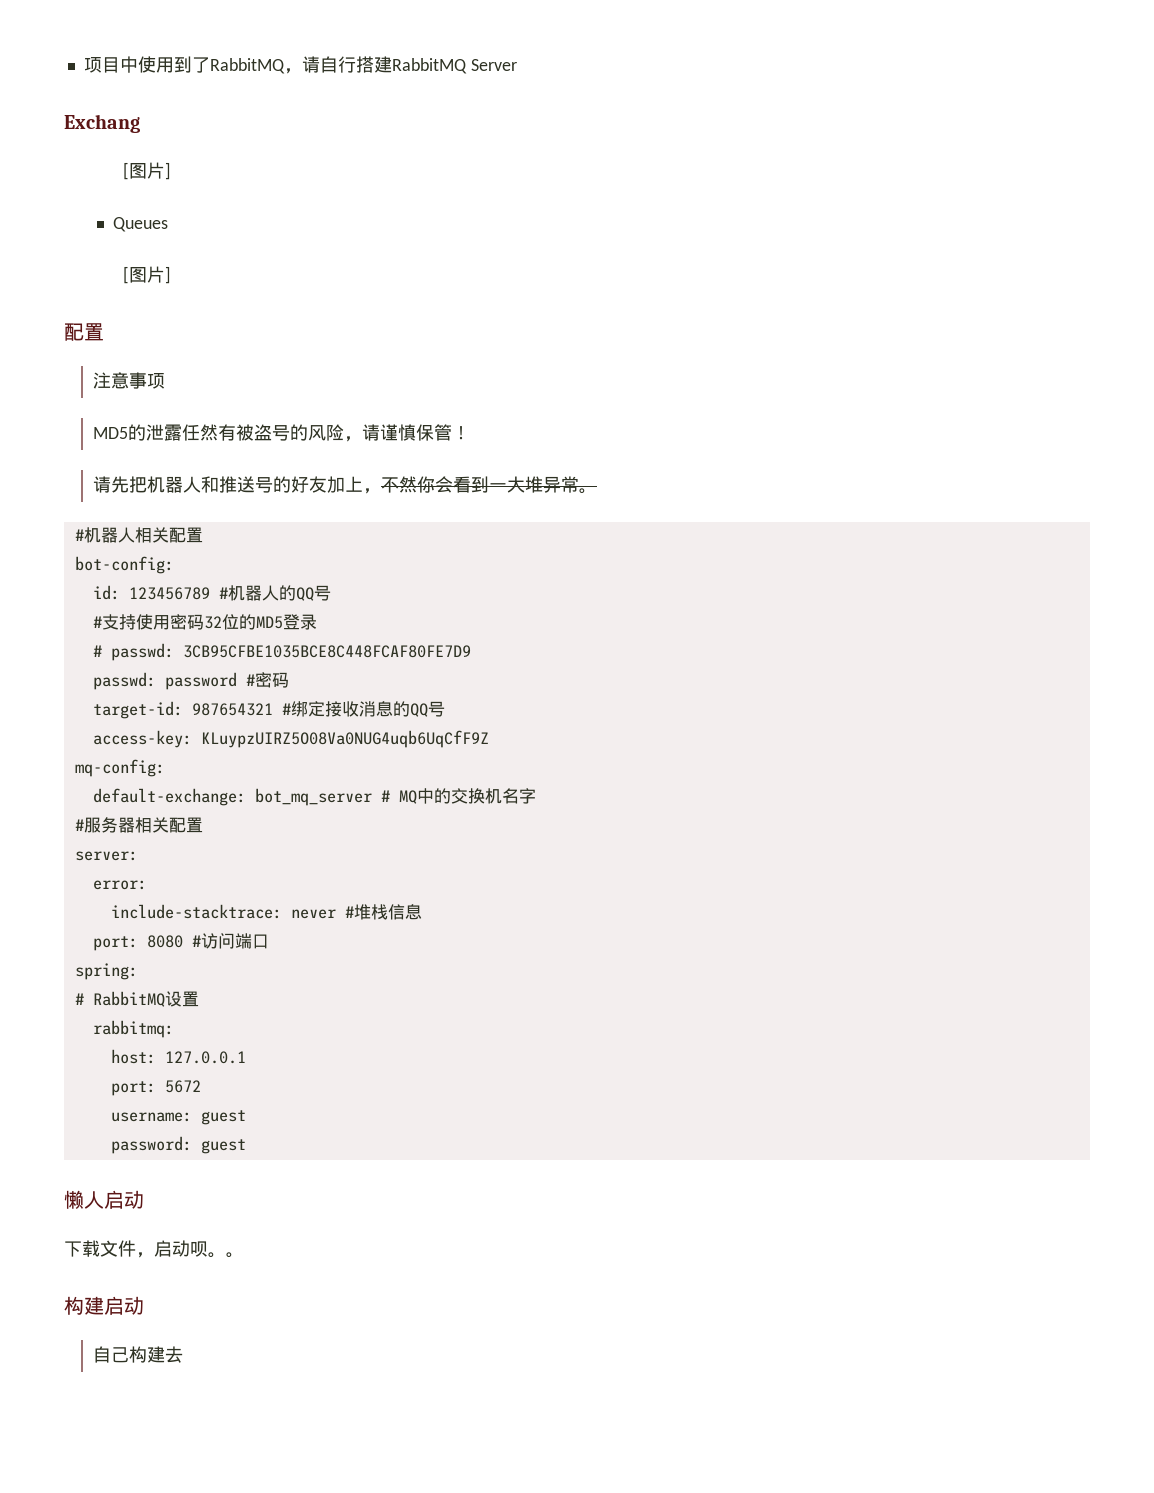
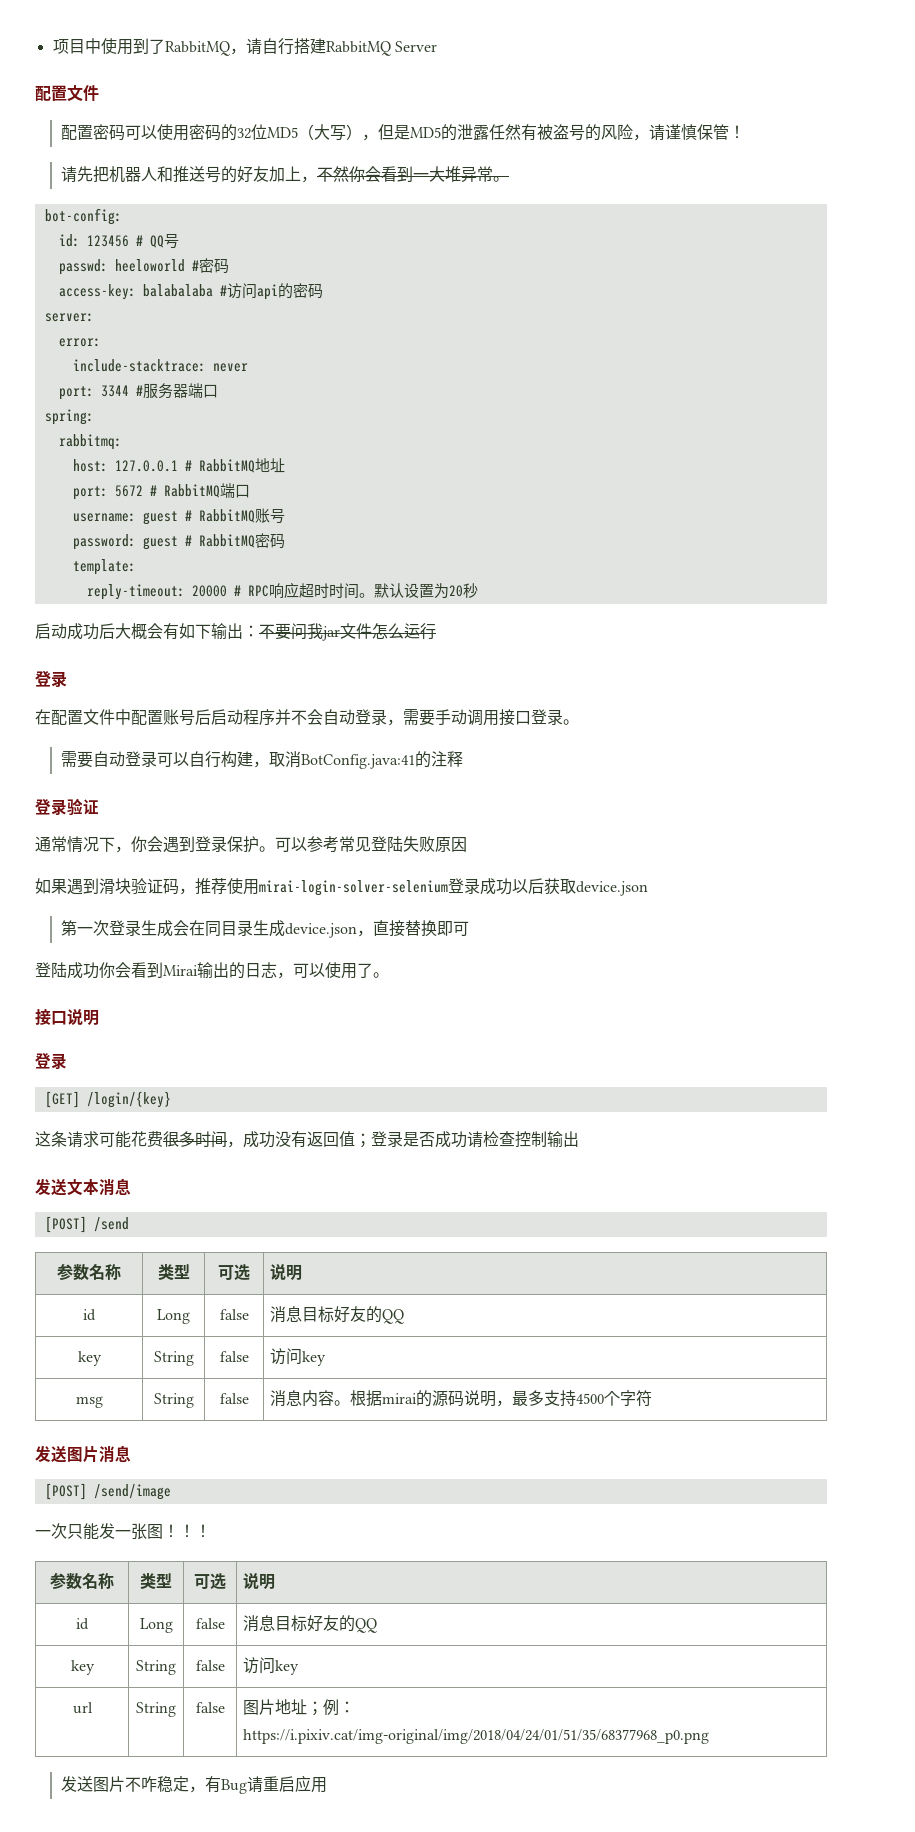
  项目中使用到了RabbitMQ，请自行搭建RabbitMQ Server
- Exchang
- [图片]
- Queues
- [图片]
- 配置
- 注意事项
- MD5的泄露任然有被盗号的风险，请谨慎保管！
+ 配置文件
+ 配置密码可以使用密码的32位MD5（大写），但是MD5的泄露任然有被盗号的风险，请谨慎保管！
- #机器人相关配置
  bot-config:
- id: 123456789 #机器人的QQ号
- #支持使用密码32位的MD5登录
- # passwd: 3CB95CFBE1035BCE8C448FCAF80FE7D9
- passwd: password #密码
- target-id: 987654321 #绑定接收消息的QQ号
- access-key: KLuypzUIRZ5O08Va0NUG4uqb6UqCfF9Z
- mq-config:
- default-exchange: bot_mq_server # MQ中的交换机名字
- #服务器相关配置
+ id: 123456 # QQ号
+ passwd: heeloworld #密码
+ access-key: balabalaba #访问api的密码
  server:
  error:
- include-stacktrace: never #堆栈信息
- port: 8080 #访问端口
+ include-stacktrace: never
+ port: 3344 #服务器端口
- # RabbitMQ设置
- host: 127.0.0.1
+ host: 127.0.0.1 # RabbitMQ地址
- port: 5672
+ port: 5672 # RabbitMQ端口
- username: guest
+ username: guest # RabbitMQ账号
- password: guest
- 懒人启动
- 下载文件，启动呗。。
- 构建启动
- 自己构建去
+ password: guest # RabbitMQ密码
+ template:
+ reply-timeout: 20000 # RPC响应超时时间。默认设置为20秒
+ 启动成功后大概会有如下输出：不要问我jar文件怎么运行
+ 登录
+ 在配置文件中配置账号后启动程序并不会自动登录，需要手动调用接口登录。
+ 需要自动登录可以自行构建，取消BotConfig.java:41的注释
+ 登录验证
+ 通常情况下，你会遇到登录保护。可以参考常见登陆失败原因
+ 如果遇到滑块验证码，推荐使用mirai-login-solver-selenium登录成功以后获取device.json
+ 第一次登录生成会在同目录生成device.json，直接替换即可
+ 登陆成功你会看到Mirai输出的日志，可以使用了。
+ 接口说明
+ 登录
+ [GET] /login/{key}
+ 这条请求可能花费很多时间，成功没有返回值；登录是否成功请检查控制输出
+ 发送文本消息
+ [POST] /send
+ 参数名称 | 类型 | 可选 | 说明
+ id | Long | false | 消息目标好友的QQ
+ key | String | false | 访问key
+ msg | String | false | 消息内容。根据mirai的源码说明，最多支持4500个字符
+ 发送图片消息
+ [POST] /send/image
+ 一次只能发一张图！！！
+ 参数名称 | 类型 | 可选 | 说明
+ id | Long | false | 消息目标好友的QQ
+ key | String | false | 访问key
+ url | String | false | 图片地址；例：https://i.pixiv.cat/img-original/img/2018/04/24/01/51/35/68377968_p0.png
+ 发送图片不咋稳定，有Bug请重启应用

